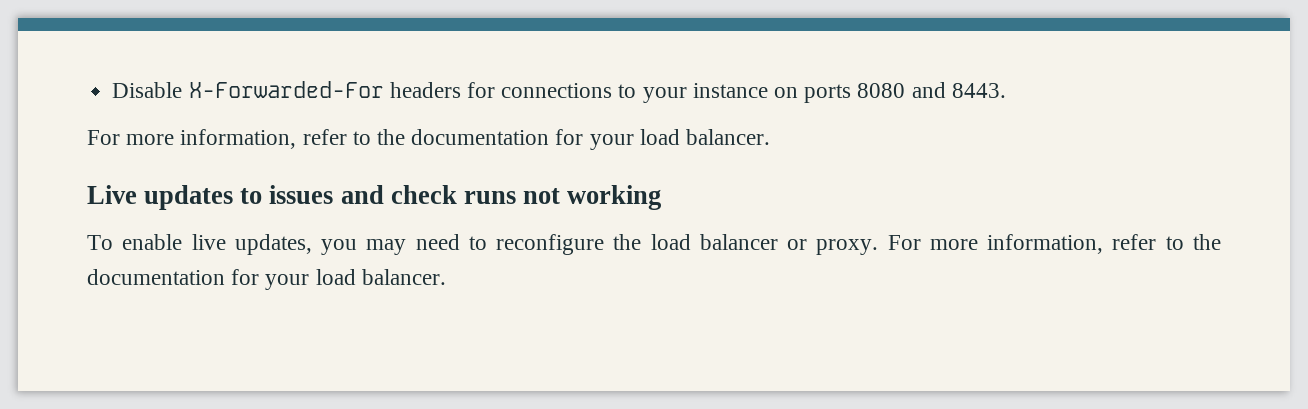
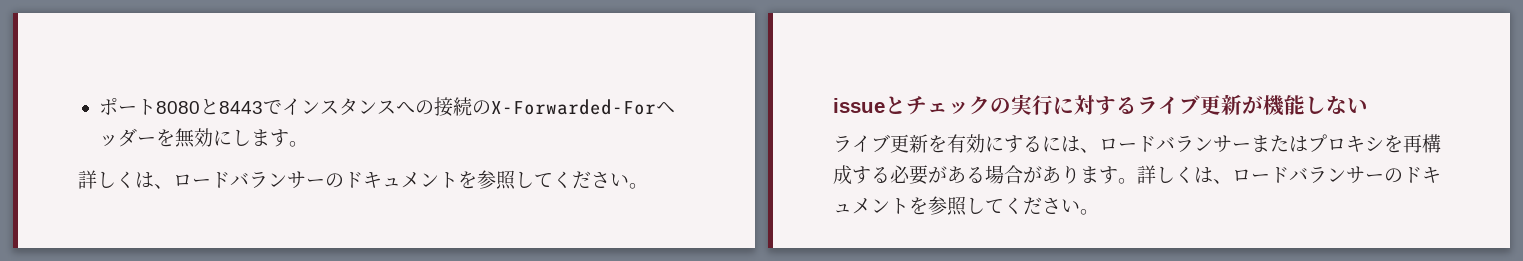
- Disable X-Forwarded-For headers for connections to your instance on ports 8080 and 8443.
- For more information, refer to the documentation for your load balancer.
- Live updates to issues and check runs not working
- To enable live updates, you may need to reconfigure the load balancer or proxy. For more information, refer to the documentation for your load balancer.
+ ポート8080と8443でインスタンスへの接続のX-Forwarded-Forヘッダーを無効にします。
+ 詳しくは、ロードバランサーのドキュメントを参照してください。
+ issueとチェックの実行に対するライブ更新が機能しない
+ ライブ更新を有効にするには、ロードバランサーまたはプロキシを再構成する必要がある場合があります。詳しくは、ロードバランサーのドキュメントを参照してください。

